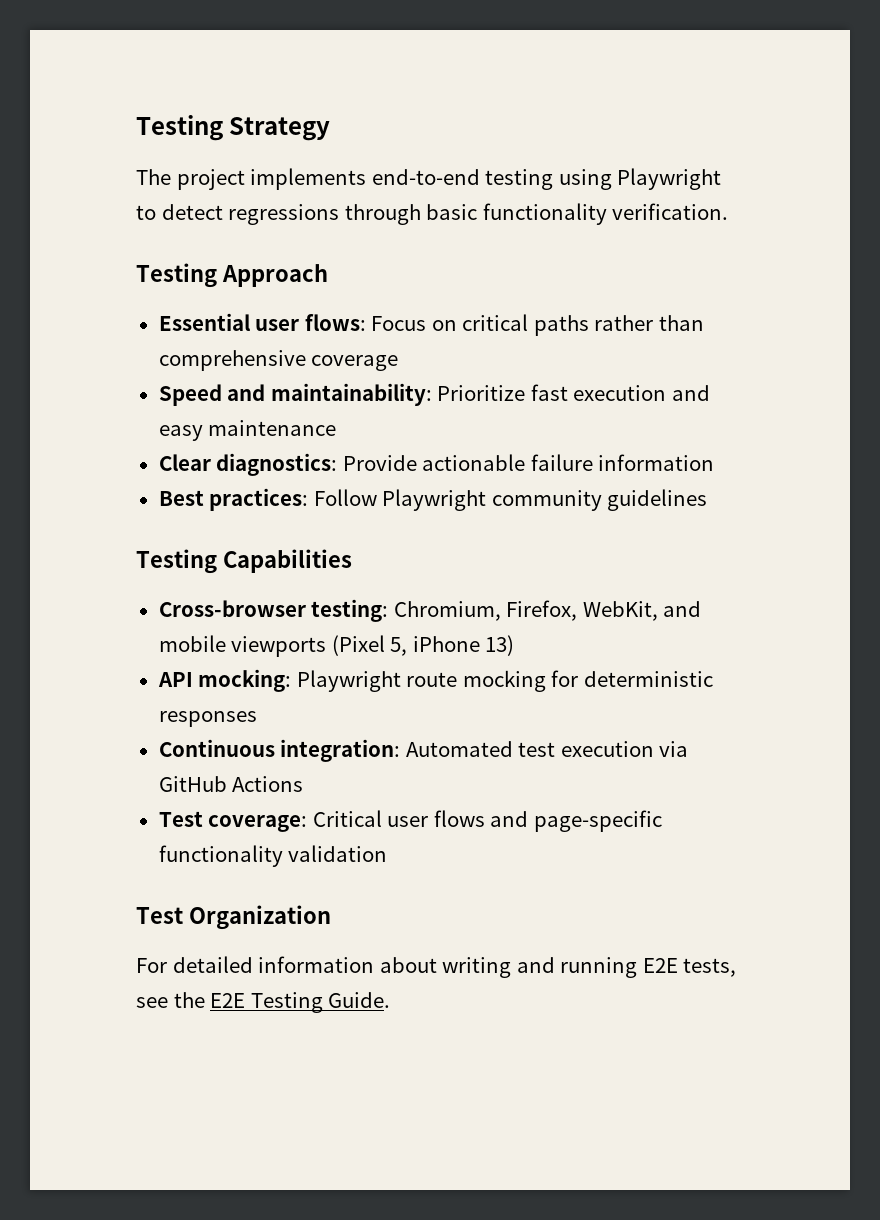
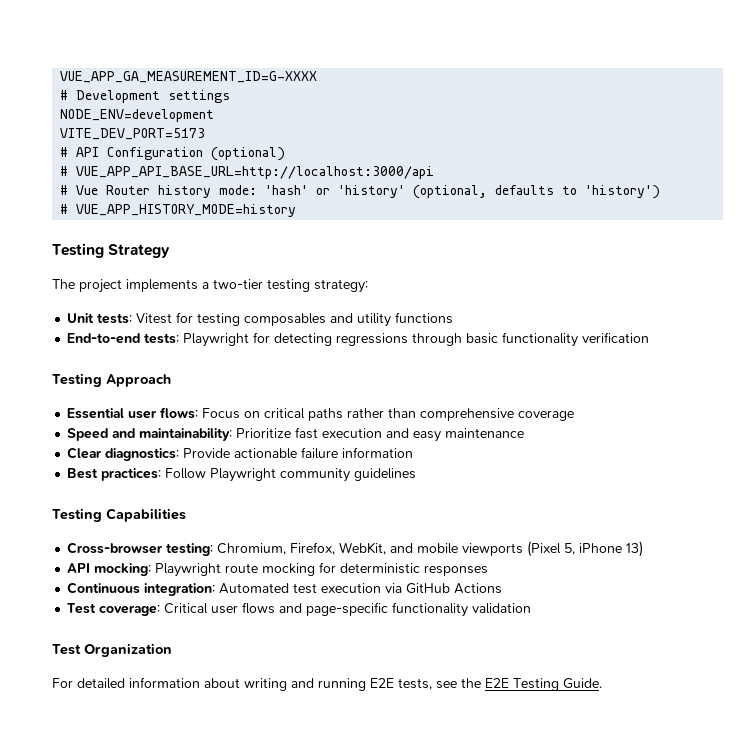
+ VUE_APP_GA_MEASUREMENT_ID=G-XXXX
+ # Development settings
+ NODE_ENV=development
+ VITE_DEV_PORT=5173
+ # API Configuration (optional)
+ # VUE_APP_API_BASE_URL=http://localhost:3000/api
+ # Vue Router history mode: 'hash' or 'history' (optional, defaults to 'history')
+ # VUE_APP_HISTORY_MODE=history
- The project implements end-to-end testing using Playwright to detect regressions through basic functionality verification.
+ The project implements a two-tier testing strategy:
+ Unit tests: Vitest for testing composables and utility functions
+ End-to-end tests: Playwright for detecting regressions through basic functionality verification

